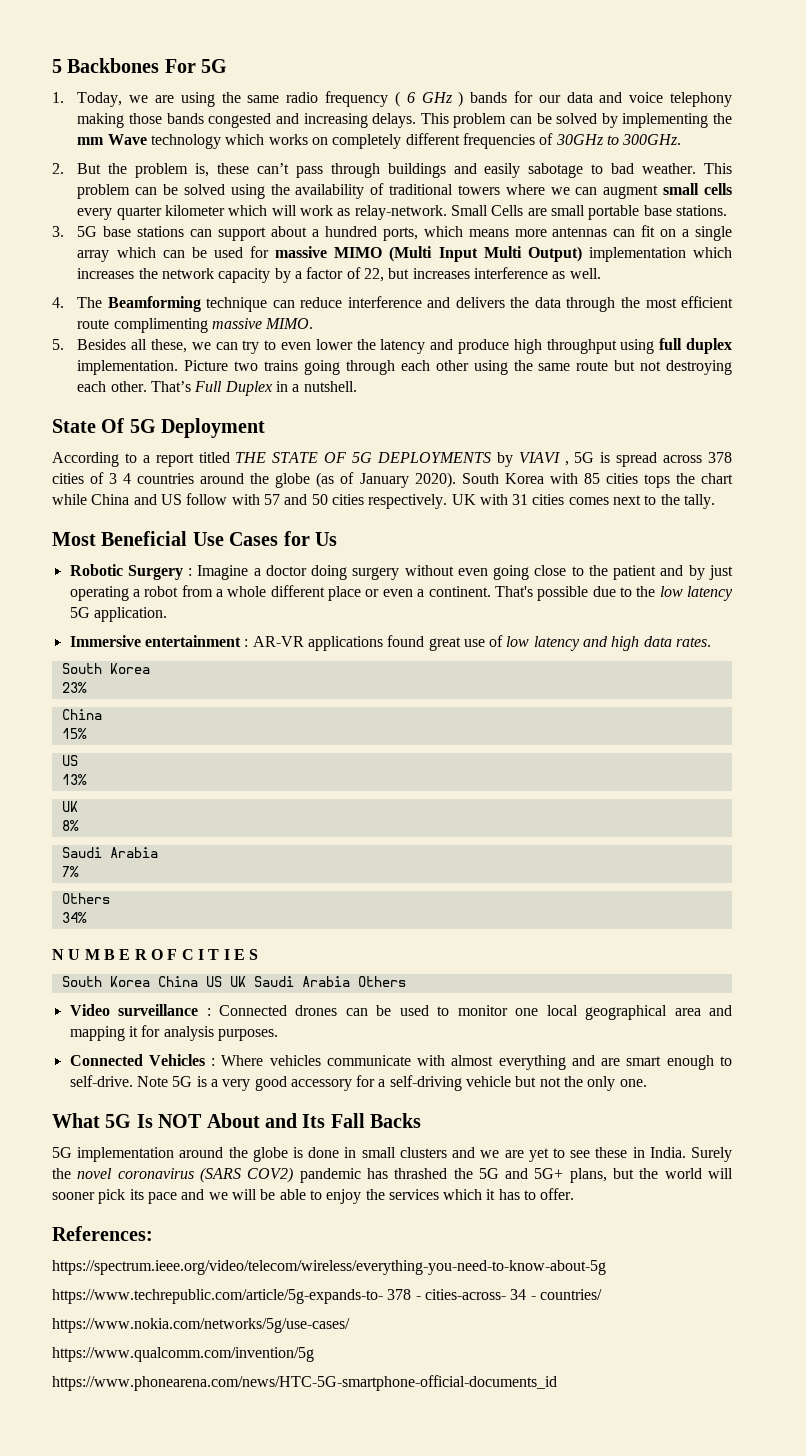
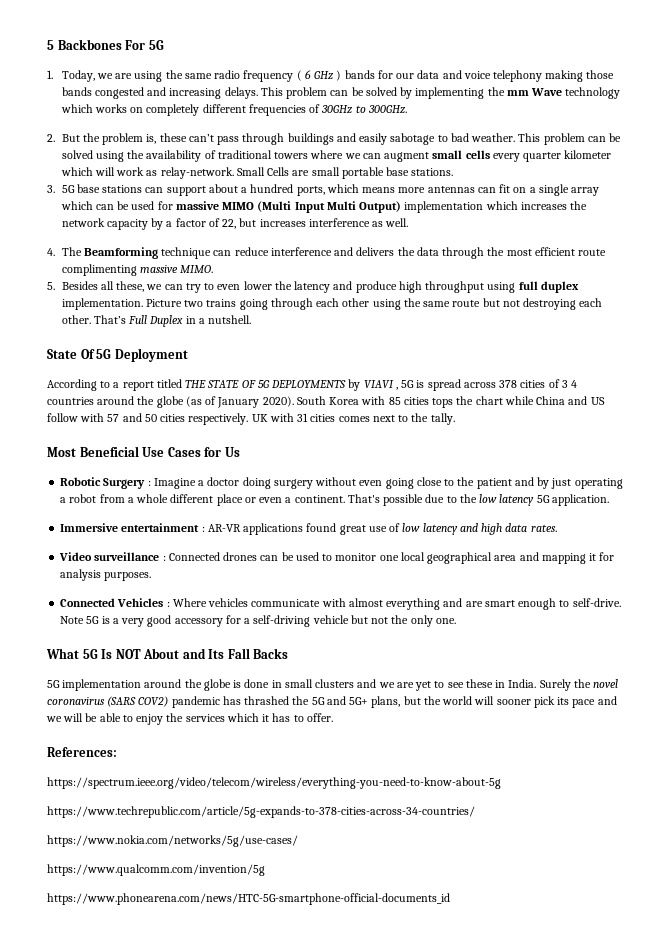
  Immersive entertainment : AR-VR applications found great use of low latency and high data rates.
- South Korea
- 23%
- China
- 15%
- US
- 13%
- UK
- 8%
- Saudi Arabia
- 7%
- Others
- 34%
- N U M B E R O F C I T I E S
- South Korea China US UK Saudi Arabia Others
- https://www.techrepublic.com/article/5g-expands-to- 378 - cities-across- 34 - countries/
+ https://www.techrepublic.com/article/5g-expands-to-378-cities-across-34-countries/

